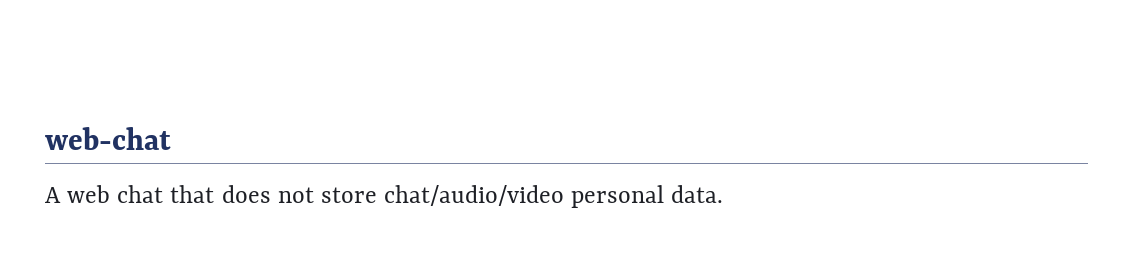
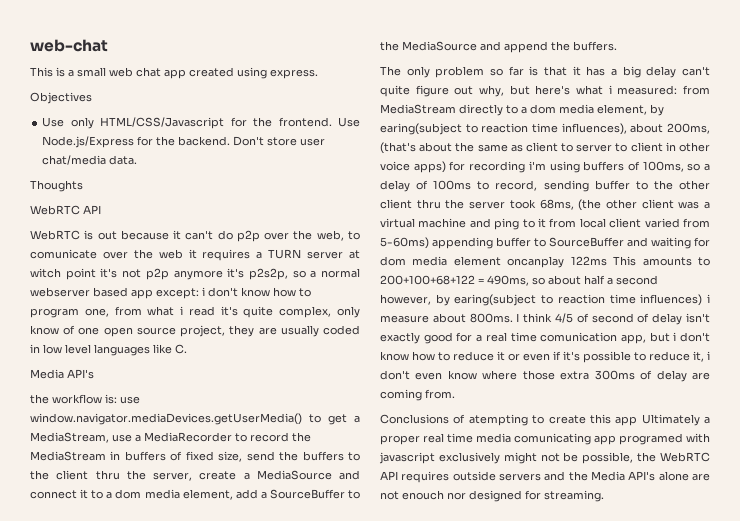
- A web chat that does not store chat/audio/video personal data.
+ This is a small web chat app created using express.
+ Objectives
+ Use only HTML/CSS/Javascript for the frontend. Use Node.js/Express for the backend. Don't store user chat/media data.
+ Thoughts
+ WebRTC API
+ WebRTC is out because it can't do p2p over the web, to comunicate over the web it requires a TURN server at witch point it's not p2p anymore it's p2s2p, so a normal webserver based app except: i don't know how to program one, from what i read it's quite complex, only know of one open source project, they are usually coded in low level languages like C.
+ Media API's
+ the workflow is: use window.navigator.mediaDevices.getUserMedia() to get a MediaStream, use a MediaRecorder to record the MediaStream in buffers of fixed size, send the buffers to the client thru the server, create a MediaSource and connect it to a dom media element, add a SourceBuffer to the MediaSource and append the buffers.
+ The only problem so far is that it has a big delay can't quite figure out why, but here's what i measured: from MediaStream directly to a dom media element, by earing(subject to reaction time influences), about 200ms, (that's about the same as client to server to client in other voice apps) for recording i'm using buffers of 100ms, so a delay of 100ms to record, sending buffer to the other client thru the server took 68ms, (the other client was a virtual machine and ping to it from local client varied from 5-60ms) appending buffer to SourceBuffer and waiting for dom media element oncanplay 122ms This amounts to 200+100+68+122 = 490ms, so about half a second however, by earing(subject to reaction time influences) i measure about 800ms. I think 4/5 of second of delay isn't exactly good for a real time comunication app, but i don't know how to reduce it or even if it's possible to reduce it, i don't even know where those extra 300ms of delay are coming from.
+ Conclusions of atempting to create this app Ultimately a proper real time media comunicating app programed with javascript exclusively might not be possible, the WebRTC API requires outside servers and the Media API's alone are not enouch nor designed for streaming.

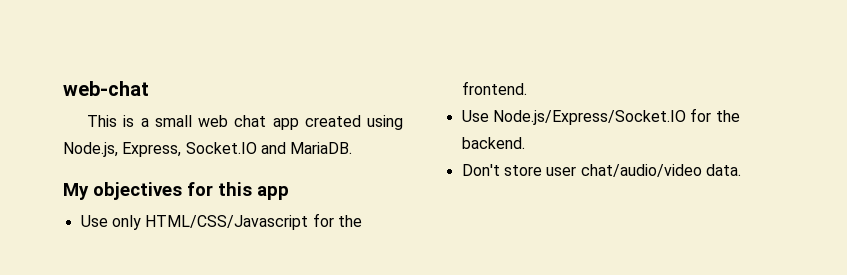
- This is a small web chat app created using express.
- Objectives
+ This is a small web chat app created using Node.js, Express, Socket.IO and MariaDB.
+ My objectives for this app
- Use only HTML/CSS/Javascript for the frontend. Use Node.js/Express for the backend. Don't store user chat/media data.
+ Use only HTML/CSS/Javascript for the frontend.
+ Use Node.js/Express/Socket.IO for the backend.
+ Don't store user chat/audio/video data.
- Thoughts
- WebRTC API
- WebRTC is out because it can't do p2p over the web, to comunicate over the web it requires a TURN server at witch point it's not p2p anymore it's p2s2p, so a normal webserver based app except: i don't know how to program one, from what i read it's quite complex, only know of one open source project, they are usually coded in low level languages like C.
- Media API's
- the workflow is: use window.navigator.mediaDevices.getUserMedia() to get a MediaStream, use a MediaRecorder to record the MediaStream in buffers of fixed size, send the buffers to the client thru the server, create a MediaSource and connect it to a dom media element, add a SourceBuffer to the MediaSource and append the buffers.
- The only problem so far is that it has a big delay can't quite figure out why, but here's what i measured: from MediaStream directly to a dom media element, by earing(subject to reaction time influences), about 200ms, (that's about the same as client to server to client in other voice apps) for recording i'm using buffers of 100ms, so a delay of 100ms to record, sending buffer to the other client thru the server took 68ms, (the other client was a virtual machine and ping to it from local client varied from 5-60ms) appending buffer to SourceBuffer and waiting for dom media element oncanplay 122ms This amounts to 200+100+68+122 = 490ms, so about half a second however, by earing(subject to reaction time influences) i measure about 800ms. I think 4/5 of second of delay isn't exactly good for a real time comunication app, but i don't know how to reduce it or even if it's possible to reduce it, i don't even know where those extra 300ms of delay are coming from.
- Conclusions of atempting to create this app Ultimately a proper real time media comunicating app programed with javascript exclusively might not be possible, the WebRTC API requires outside servers and the Media API's alone are not enouch nor designed for streaming.

